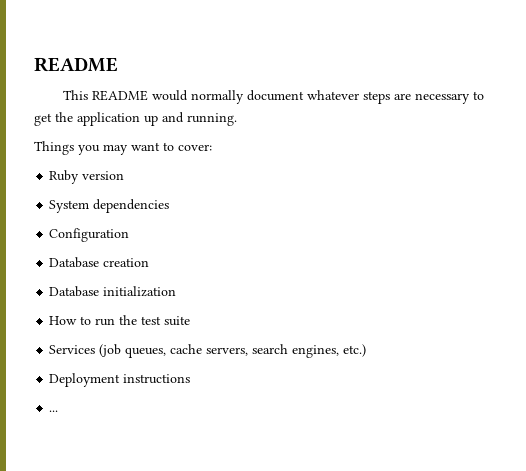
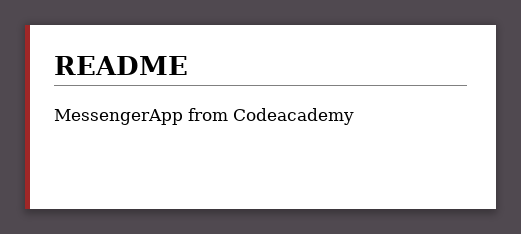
- This README would normally document whatever steps are necessary to get the application up and running.
- Things you may want to cover:
- Ruby version
- System dependencies
- Configuration
- Database creation
- Database initialization
- How to run the test suite
- Services (job queues, cache servers, search engines, etc.)
- Deployment instructions
- ...
+ MessengerApp from Codeacademy

